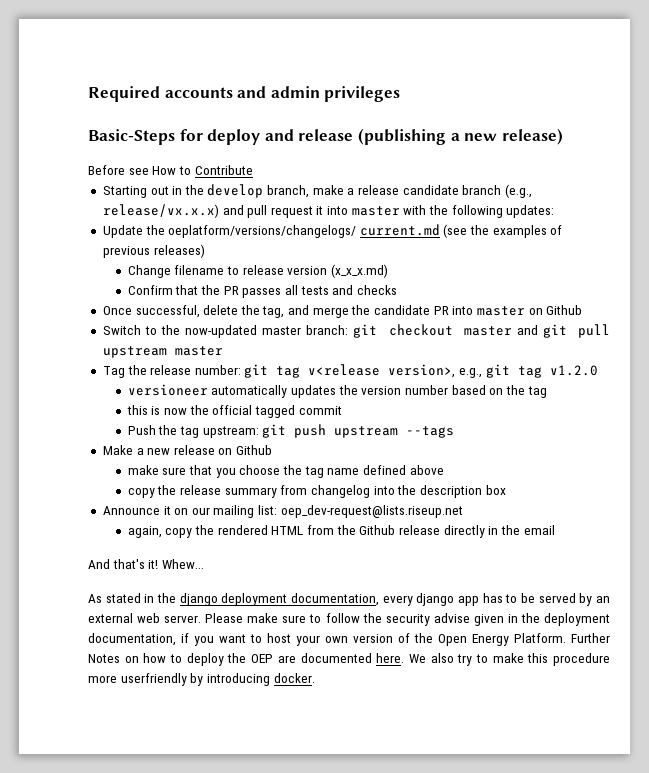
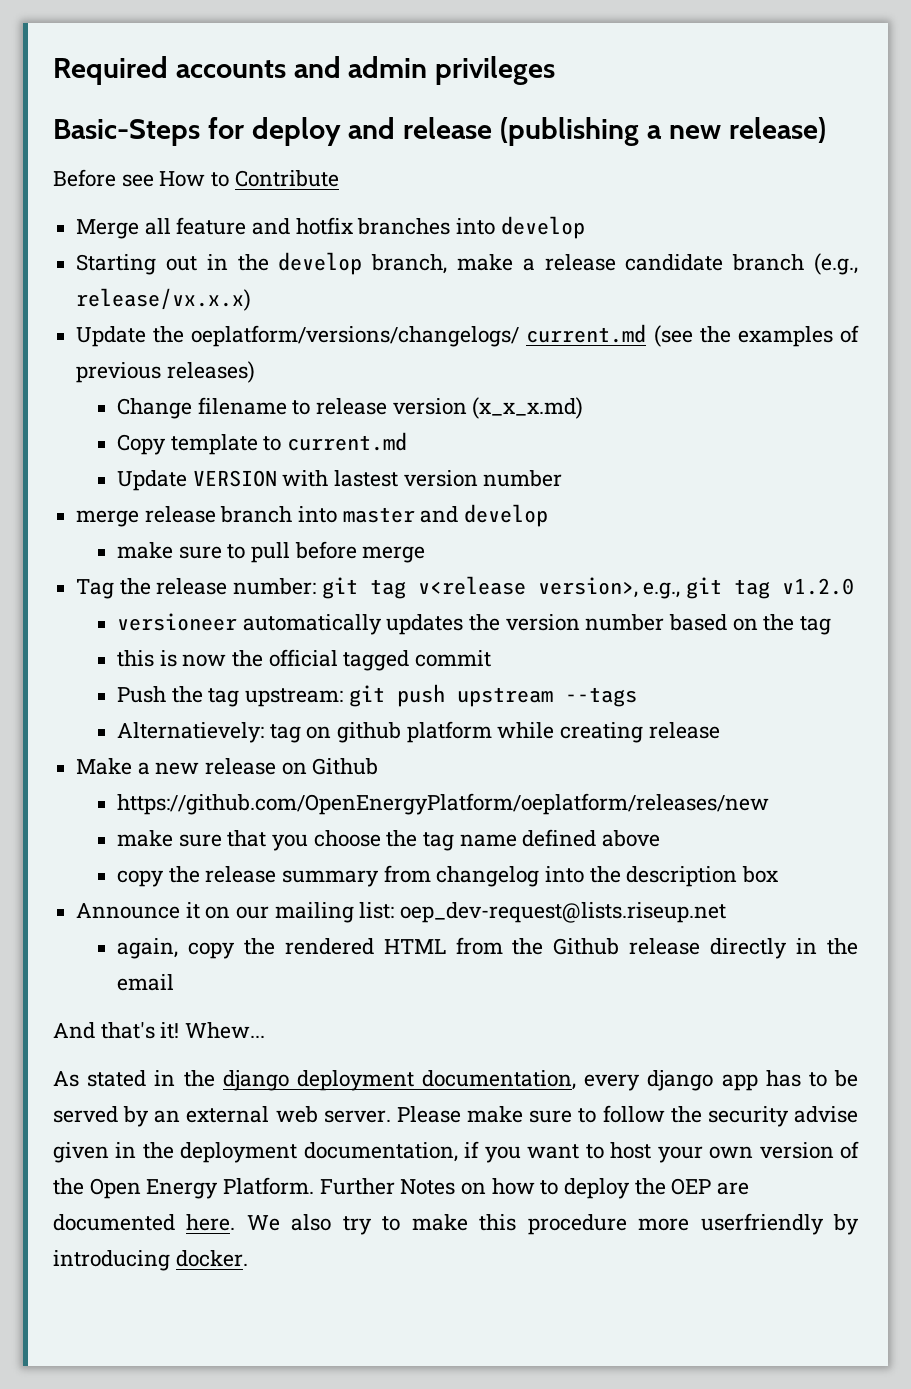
+ Merge all feature and hotfix branches into develop
- Starting out in the develop branch, make a release candidate branch (e.g., release/vx.x.x) and pull request it into master with the following updates:
+ Starting out in the develop branch, make a release candidate branch (e.g., release/vx.x.x)
- Confirm that the PR passes all tests and checks
- Once successful, delete the tag, and merge the candidate PR into master on Github
- Switch to the now-updated master branch: git checkout master and git pull upstream master
+ Copy template to current.md
+ Update VERSION with lastest version number
+ merge release branch into master and develop
+ make sure to pull before merge
+ Alternatievely: tag on github platform while creating release
+ https://github.com/OpenEnergyPlatform/oeplatform/releases/new

